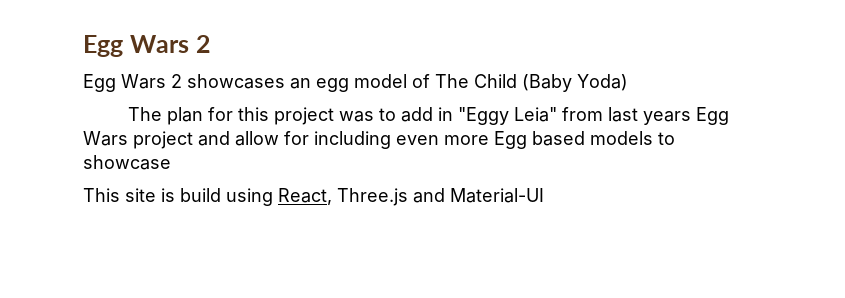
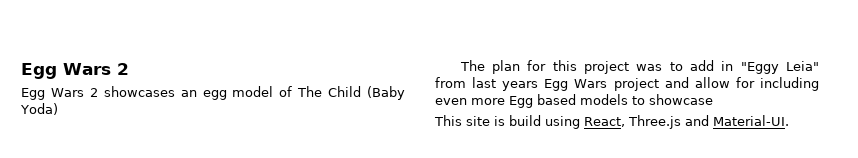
- This site is build using React, Three.js and Material-UI
+ This site is build using React, Three.js and Material-UI.

